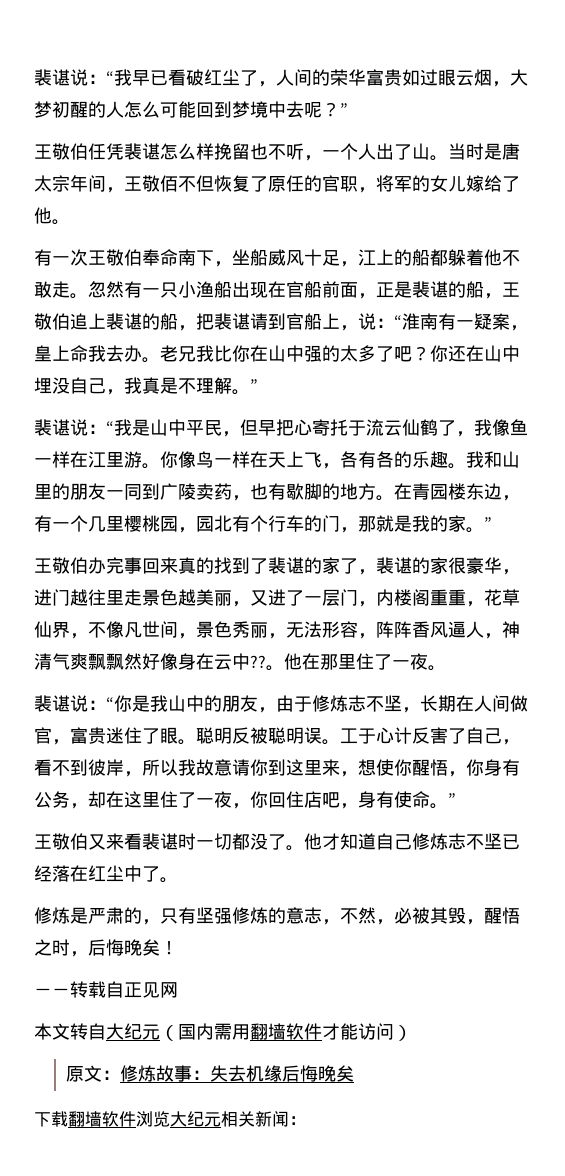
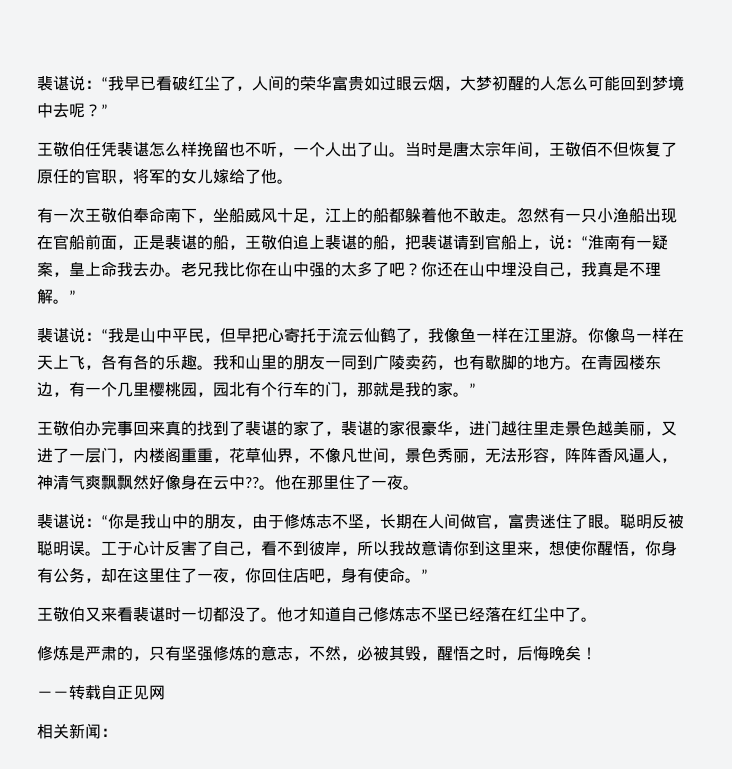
- 本文转自大纪元（国内需用翻墙软件才能访问）
- 原文：修炼故事：失去机缘后悔晚矣
- 下载翻墙软件浏览大纪元相关新闻：
+ 相关新闻：

